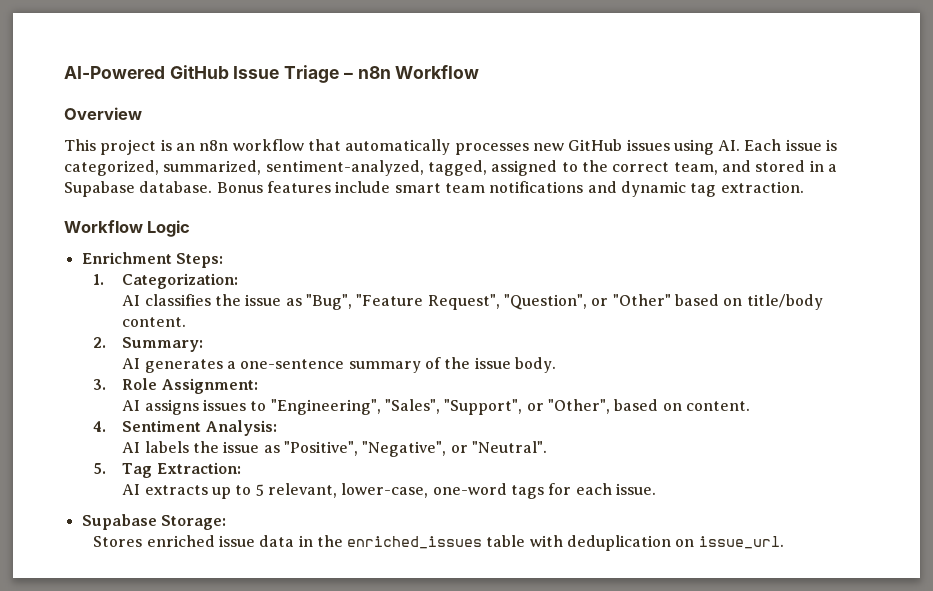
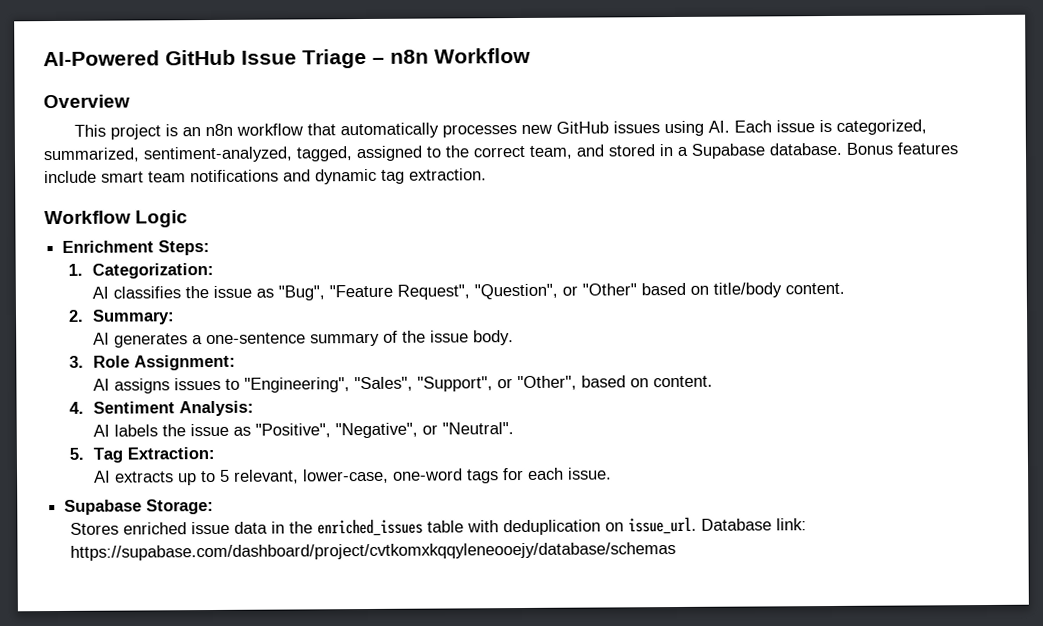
+ Database link: https://supabase.com/dashboard/project/cvtkomxkqqyleneooejy/database/schemas

